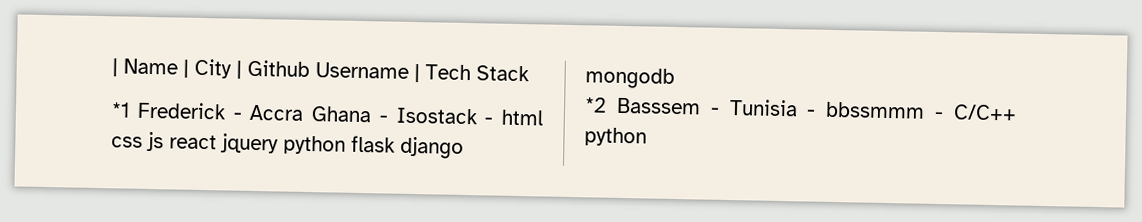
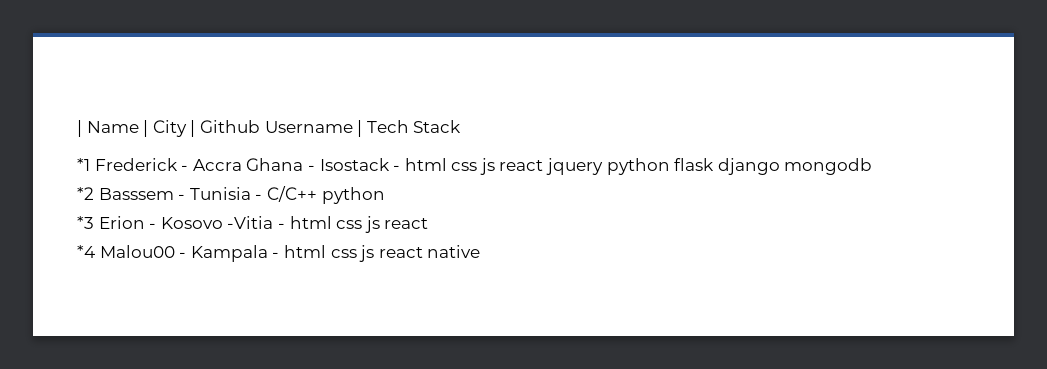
- *2 Basssem - Tunisia - bbssmmm - C/C++ python
+ *2 Basssem - Tunisia - C/C++ python
+ *3 Erion - Kosovo -Vitia - html css js react
+ *4 Malou00 - Kampala - html css js react native

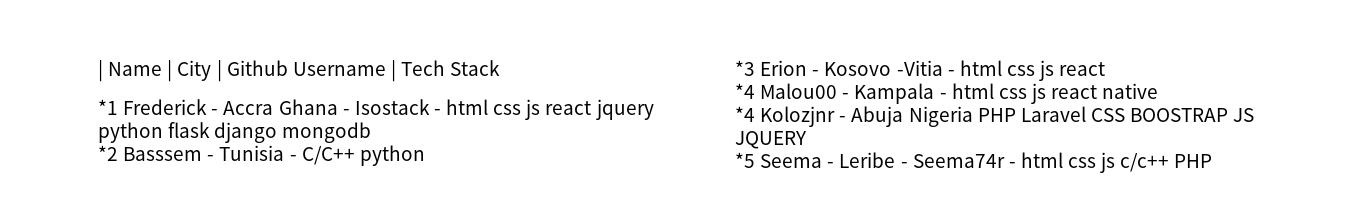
+ *4 Kolozjnr - Abuja Nigeria PHP Laravel CSS BOOSTRAP JS JQUERY
+ *5 Seema - Leribe - Seema74r - html css js c/c++ PHP

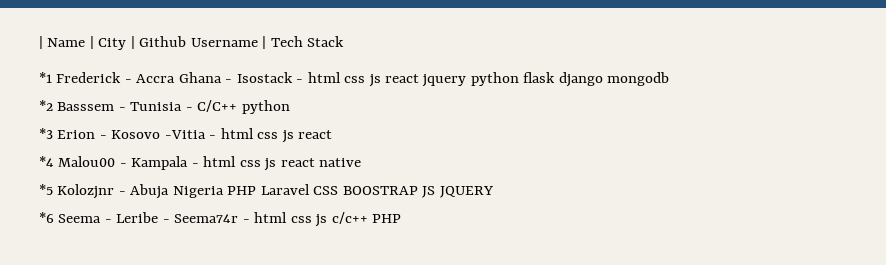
- *4 Kolozjnr - Abuja Nigeria PHP Laravel CSS BOOSTRAP JS JQUERY
+ *5 Kolozjnr - Abuja Nigeria PHP Laravel CSS BOOSTRAP JS JQUERY
- *5 Seema - Leribe - Seema74r - html css js c/c++ PHP
+ *6 Seema - Leribe - Seema74r - html css js c/c++ PHP

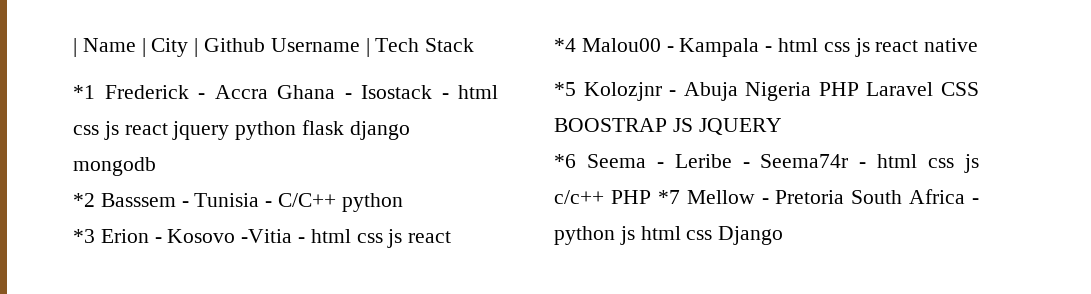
- *6 Seema - Leribe - Seema74r - html css js c/c++ PHP
+ *6 Seema - Leribe - Seema74r - html css js c/c++ PHP *7 Mellow - Pretoria South Africa - python js html css Django

